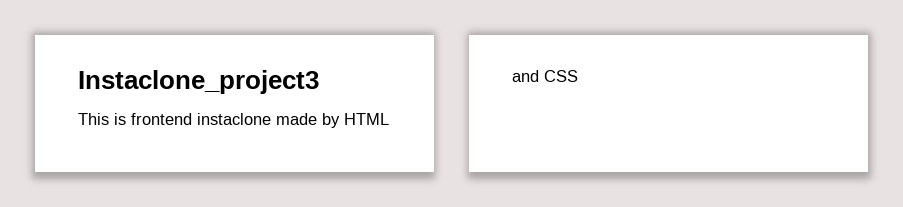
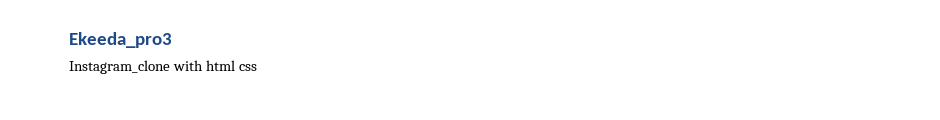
- Instaclone_project3
- This is frontend instaclone made by HTML and CSS
+ Ekeeda_pro3
+ Instagram_clone with html css

